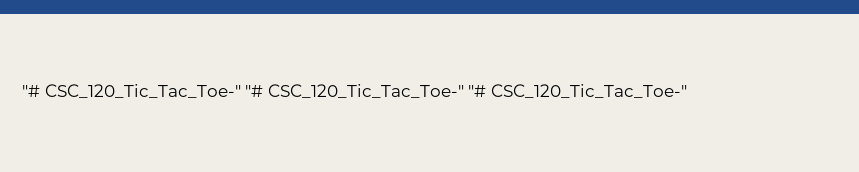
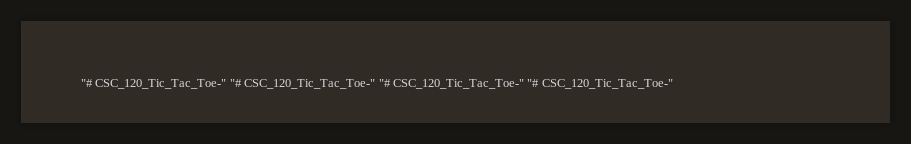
- "# CSC_120_Tic_Tac_Toe-" "# CSC_120_Tic_Tac_Toe-" "# CSC_120_Tic_Tac_Toe-"
+ "# CSC_120_Tic_Tac_Toe-" "# CSC_120_Tic_Tac_Toe-" "# CSC_120_Tic_Tac_Toe-" "# CSC_120_Tic_Tac_Toe-"

